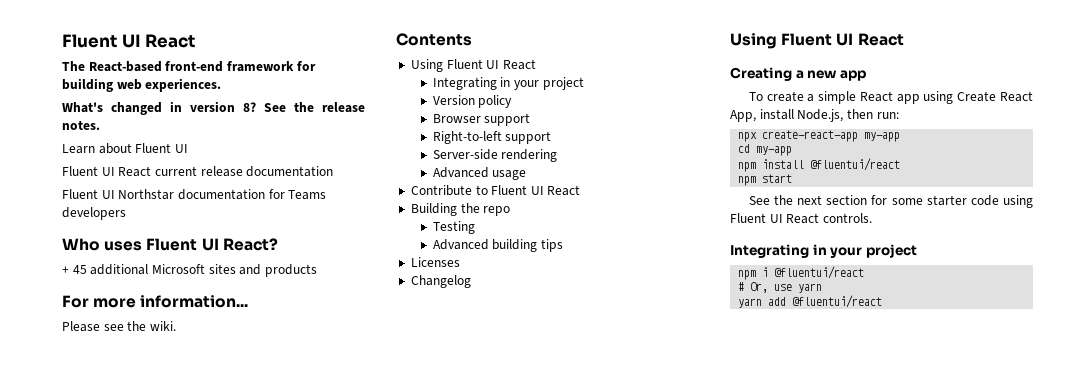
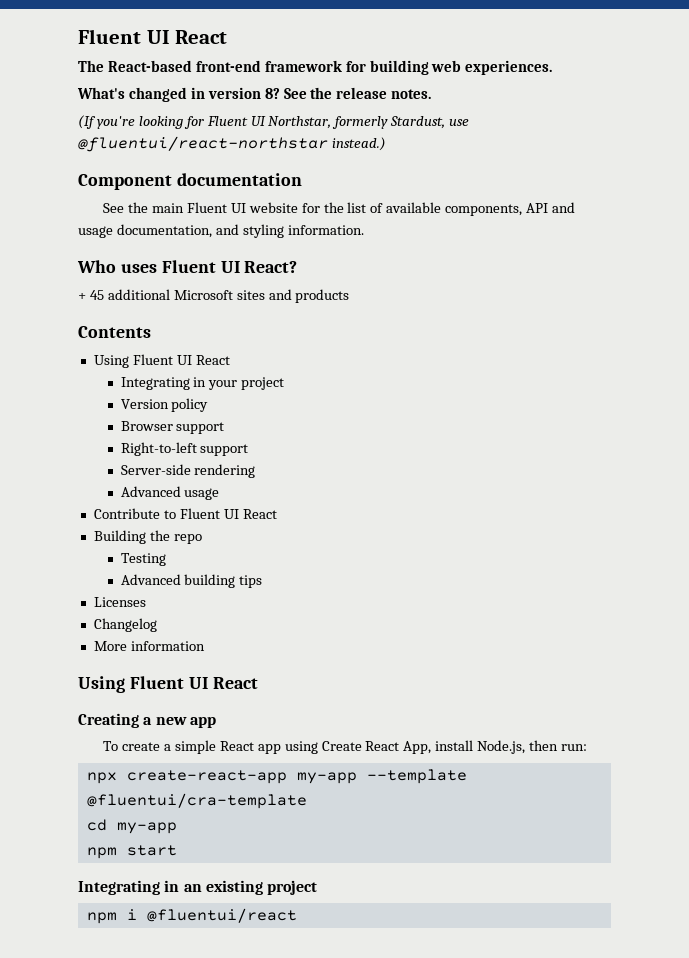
- Learn about Fluent UI
- Fluent UI React current release documentation
- Fluent UI Northstar documentation for Teams developers
+ (If you're looking for Fluent UI Northstar, formerly Stardust, use @fluentui/react-northstar instead.)
+ Component documentation
+ See the main Fluent UI website for the list of available components, API and usage documentation, and styling information.
- For more information...
- Please see the wiki.
+ More information
- npx create-react-app my-app
+ npx create-react-app my-app --template @fluentui/cra-template
- npm install @fluentui/react
- See the next section for some starter code using Fluent UI React controls.
- Integrating in your project
+ Integrating in an existing project
- # Or, use yarn
- yarn add @fluentui/react

